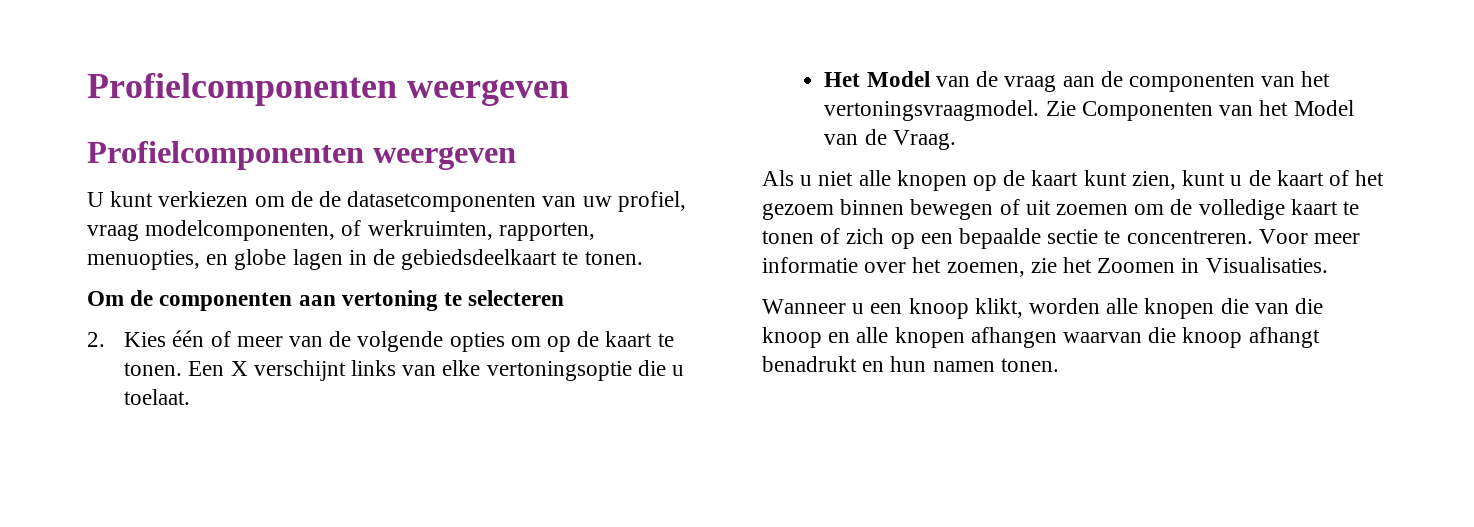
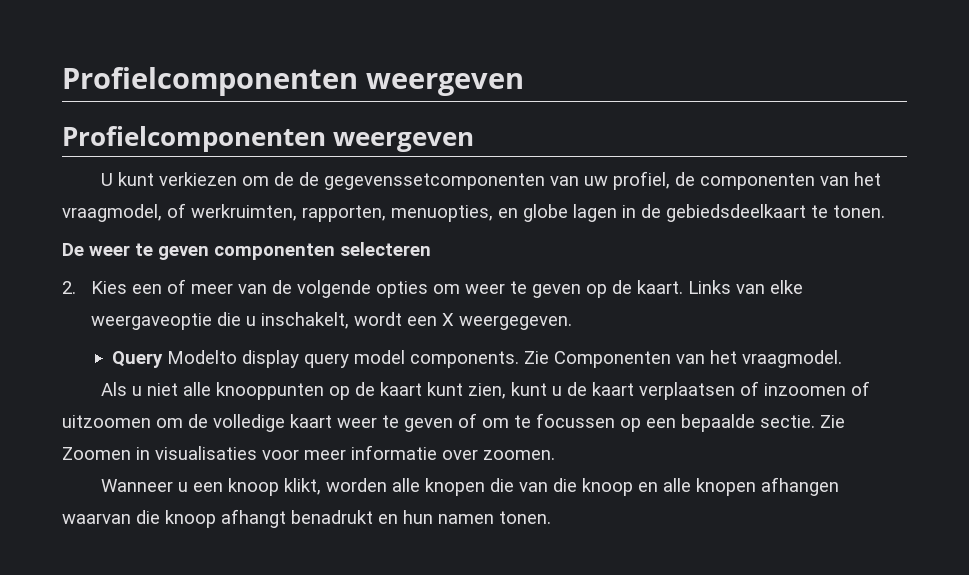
- U kunt verkiezen om de de datasetcomponenten van uw profiel, vraag modelcomponenten, of werkruimten, rapporten, menuopties, en globe lagen in de gebiedsdeelkaart te tonen.
+ U kunt verkiezen om de de gegevenssetcomponenten van uw profiel, de componenten van het vraagmodel, of werkruimten, rapporten, menuopties, en globe lagen in de gebiedsdeelkaart te tonen.
- Om de componenten aan vertoning te selecteren
+ De weer te geven componenten selecteren
- 2. Kies één of meer van de volgende opties om op de kaart te tonen. Een X verschijnt links van elke vertoningsoptie die u toelaat.
- Het Model van de vraag aan de componenten van het vertoningsvraagmodel. Zie Componenten van het Model van de Vraag.
+ 2. Kies een of meer van de volgende opties om weer te geven op de kaart. Links van elke weergaveoptie die u inschakelt, wordt een X weergegeven.
+ Query Modelto display query model components. Zie Componenten van het vraagmodel.
- Als u niet alle knopen op de kaart kunt zien, kunt u de kaart of het gezoem binnen bewegen of uit zoemen om de volledige kaart te tonen of zich op een bepaalde sectie te concentreren. Voor meer informatie over het zoemen, zie het Zoomen in Visualisaties.
+ Als u niet alle knooppunten op de kaart kunt zien, kunt u de kaart verplaatsen of inzoomen of uitzoomen om de volledige kaart weer te geven of om te focussen op een bepaalde sectie. Zie Zoomen in visualisaties voor meer informatie over zoomen.

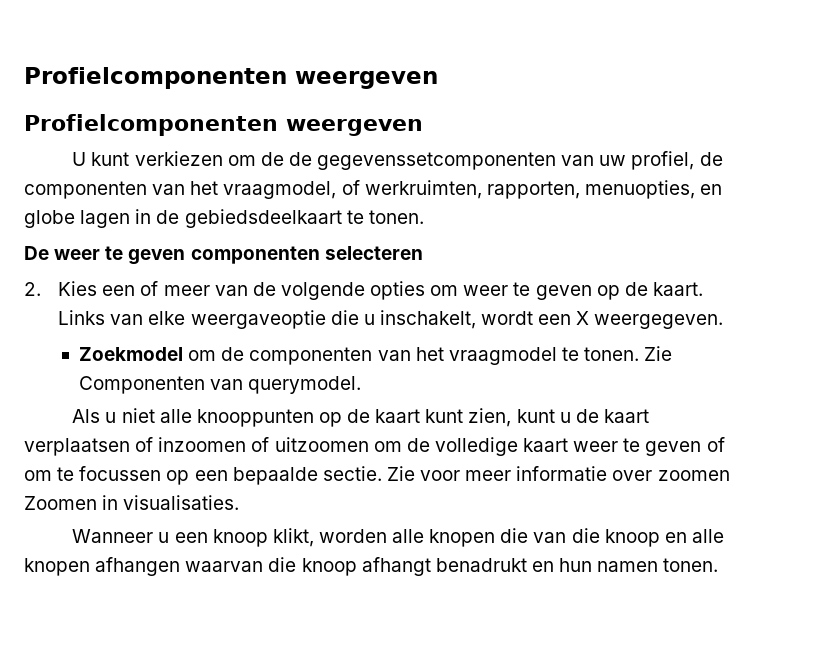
- Query Modelto display query model components.
+ Zoekmodel om de componenten van het vraagmodel te tonen.
- Zie Componenten van het vraagmodel.
+ Zie Componenten van querymodel.
- Zie Zoomen in visualisaties voor meer informatie over zoomen.
+ Zie voor meer informatie over zoomen Zoomen in visualisaties.

